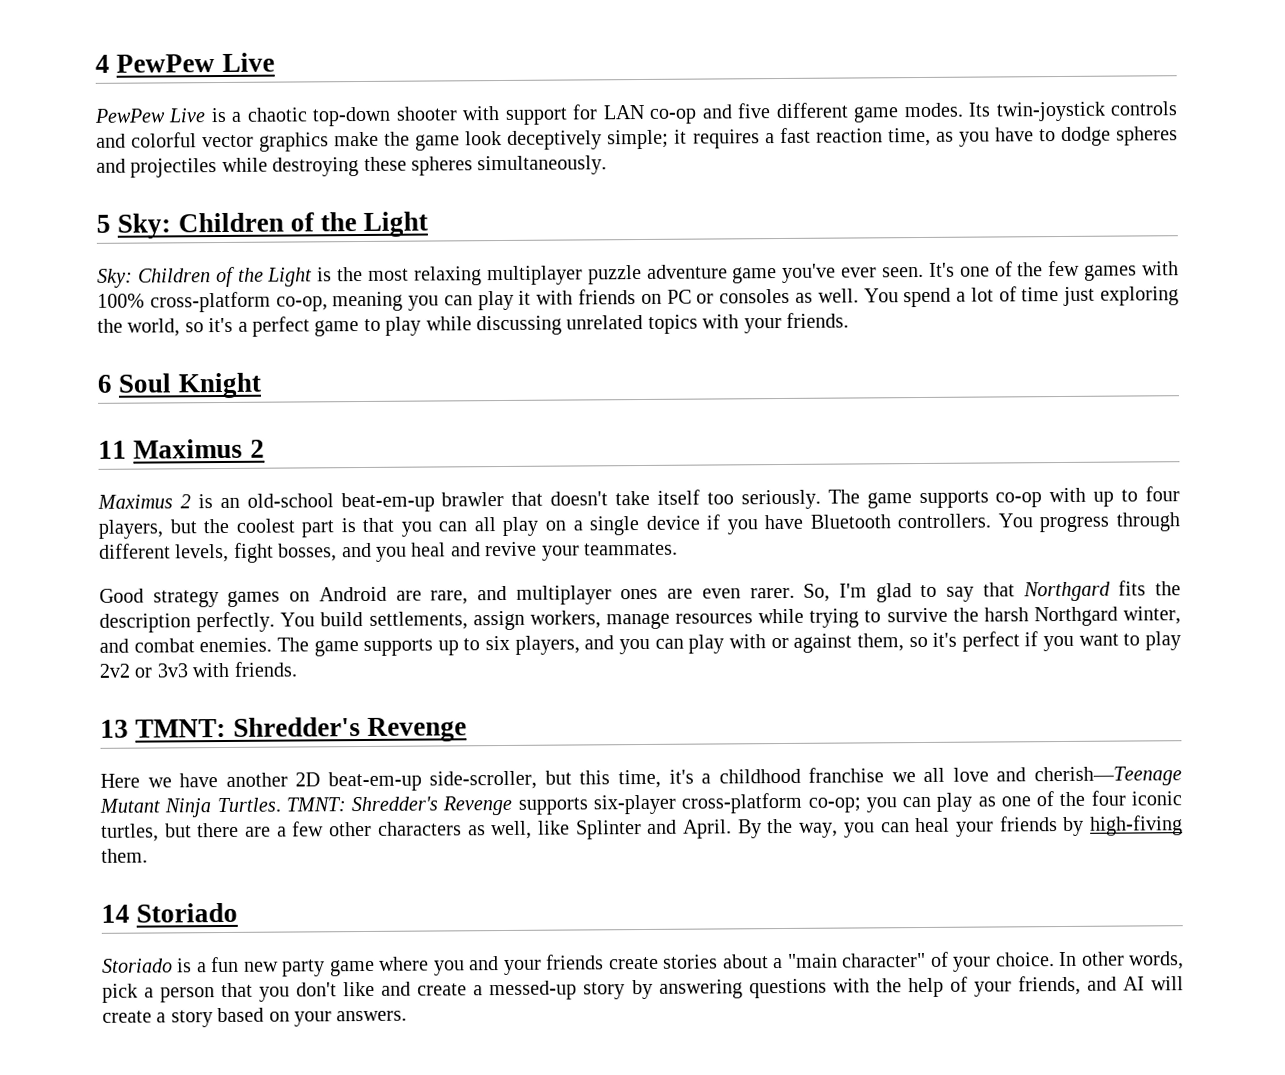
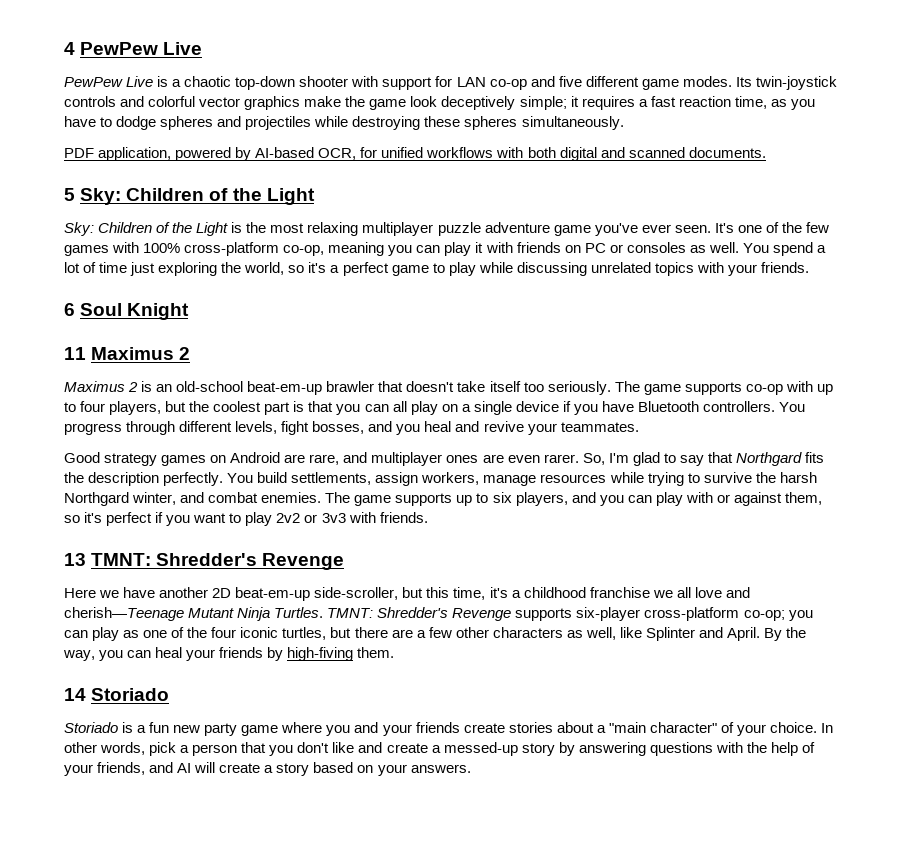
+ PDF application, powered by AI-based OCR, for unified workflows with both digital and scanned documents.

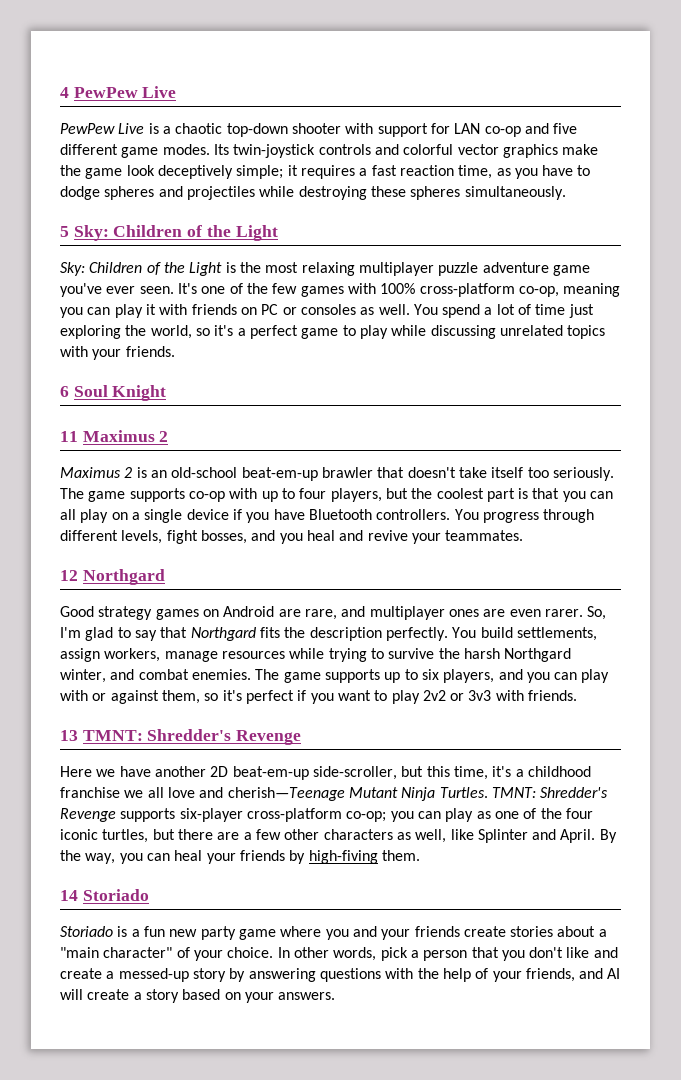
- PDF application, powered by AI-based OCR, for unified workflows with both digital and scanned documents.
+ 12 Northgard

